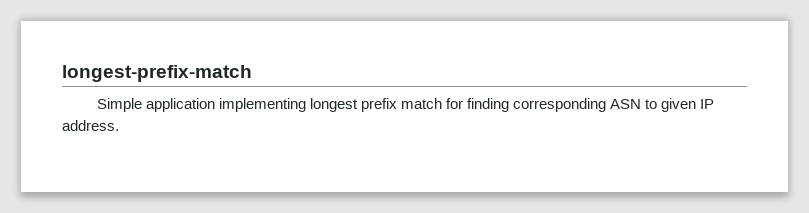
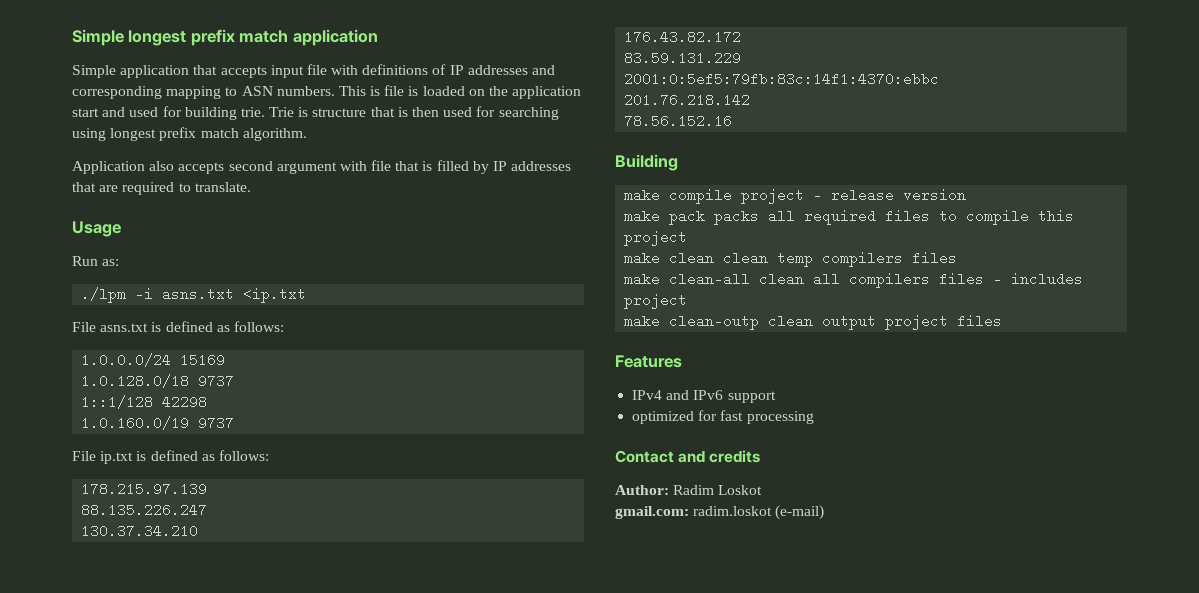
- longest-prefix-match
- Simple application implementing longest prefix match for finding corresponding ASN to given IP address.
+ Simple longest prefix match application
+ Simple application that accepts input file with definitions of IP addresses and corresponding mapping to ASN numbers. This is file is loaded on the application start and used for building trie. Trie is structure that is then used for searching using longest prefix match algorithm.
+ Application also accepts second argument with file that is filled by IP addresses that are required to translate.
+ Usage
+ Run as:
+ ./lpm -i asns.txt <ip.txt
+ File asns.txt is defined as follows:
+ 1.0.0.0/24 15169
+ 1.0.128.0/18 9737
+ 1::1/128 42298
+ 1.0.160.0/19 9737
+ File ip.txt is defined as follows:
+ 178.215.97.139
+ 88.135.226.247
+ 130.37.34.210
+ 176.43.82.172
+ 83.59.131.229
+ 2001:0:5ef5:79fb:83c:14f1:4370:ebbc
+ 201.76.218.142
+ 78.56.152.16
+ Building
+ make compile project - release version
+ make pack packs all required files to compile this project
+ make clean clean temp compilers files
+ make clean-all clean all compilers files - includes project
+ make clean-outp clean output project files
+ Features
+ IPv4 and IPv6 support
+ optimized for fast processing
+ Contact and credits
+ Author: Radim Loskot
+ gmail.com: radim.loskot (e-mail)

